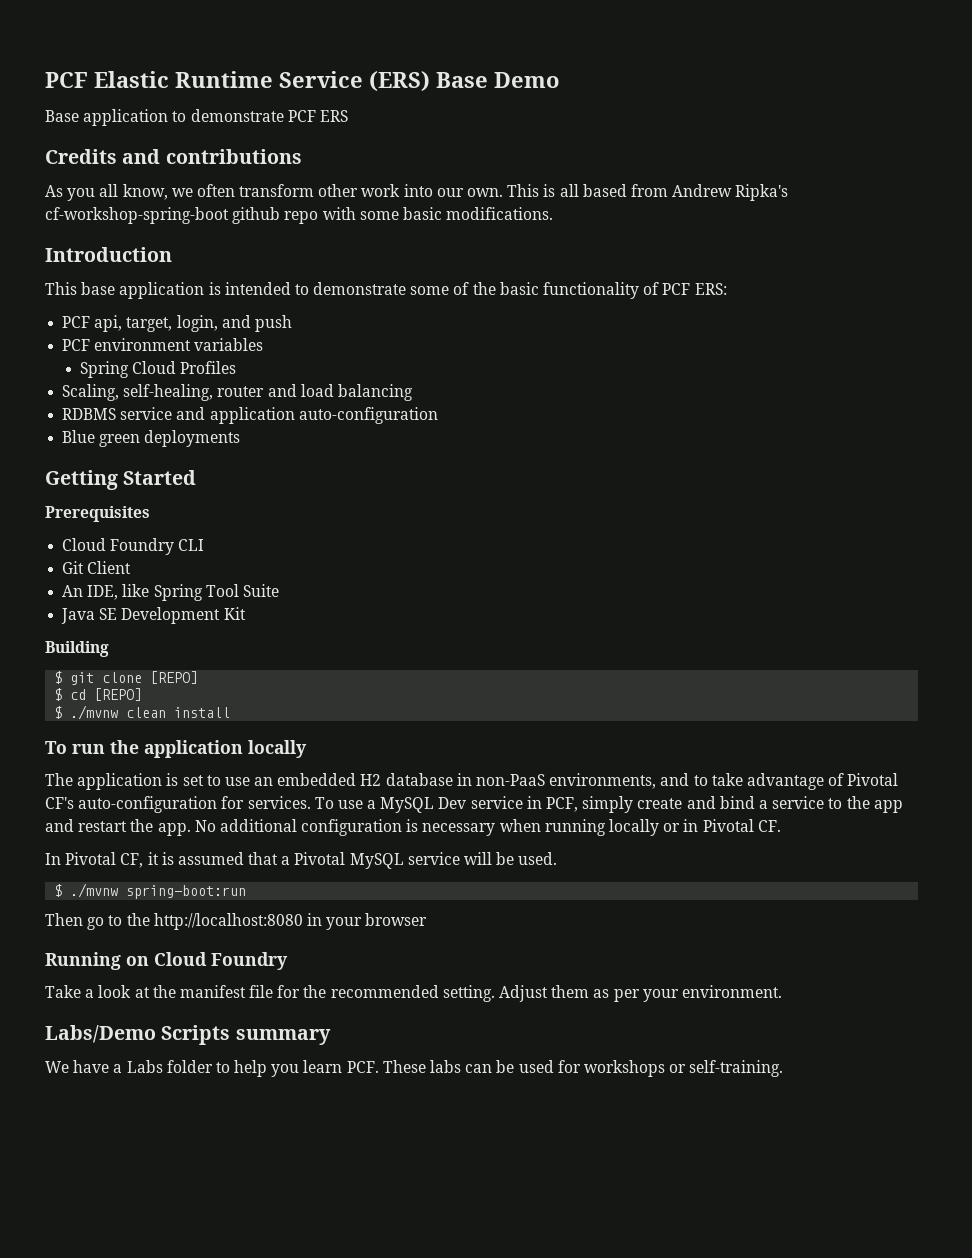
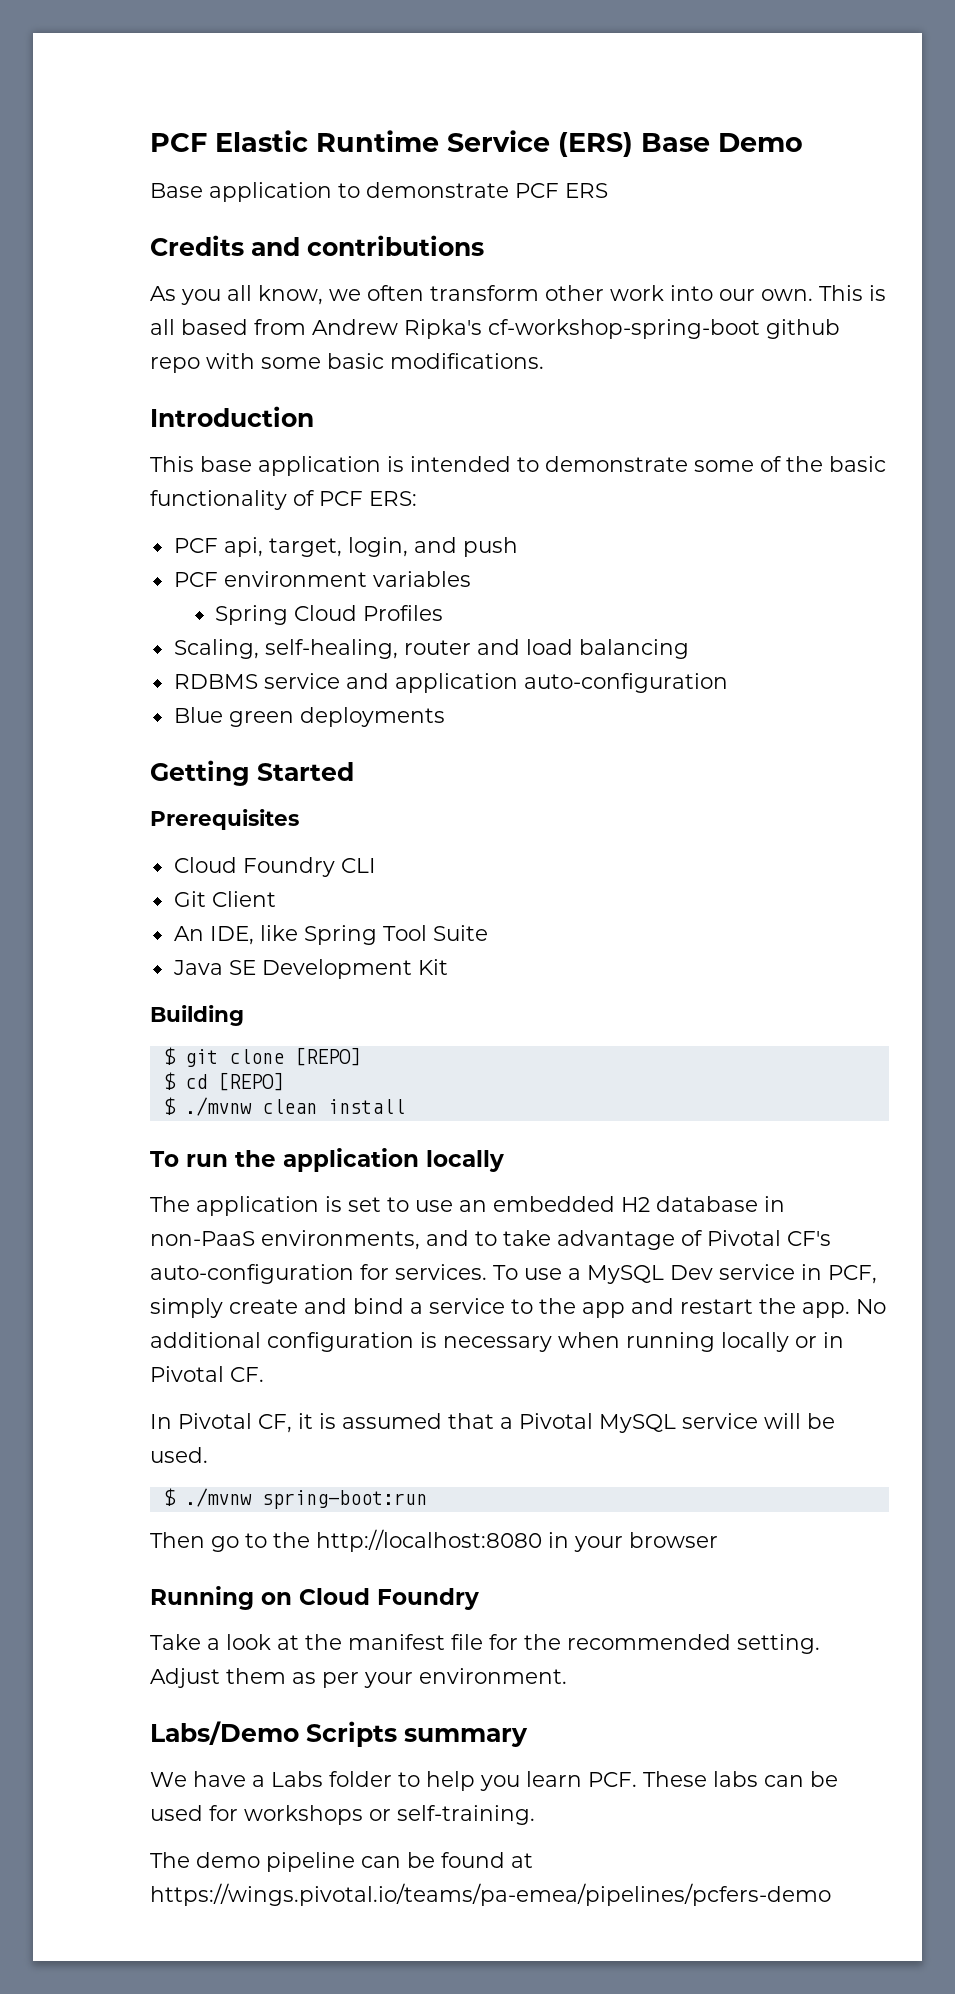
+ The demo pipeline can be found at https://wings.pivotal.io/teams/pa-emea/pipelines/pcfers-demo

